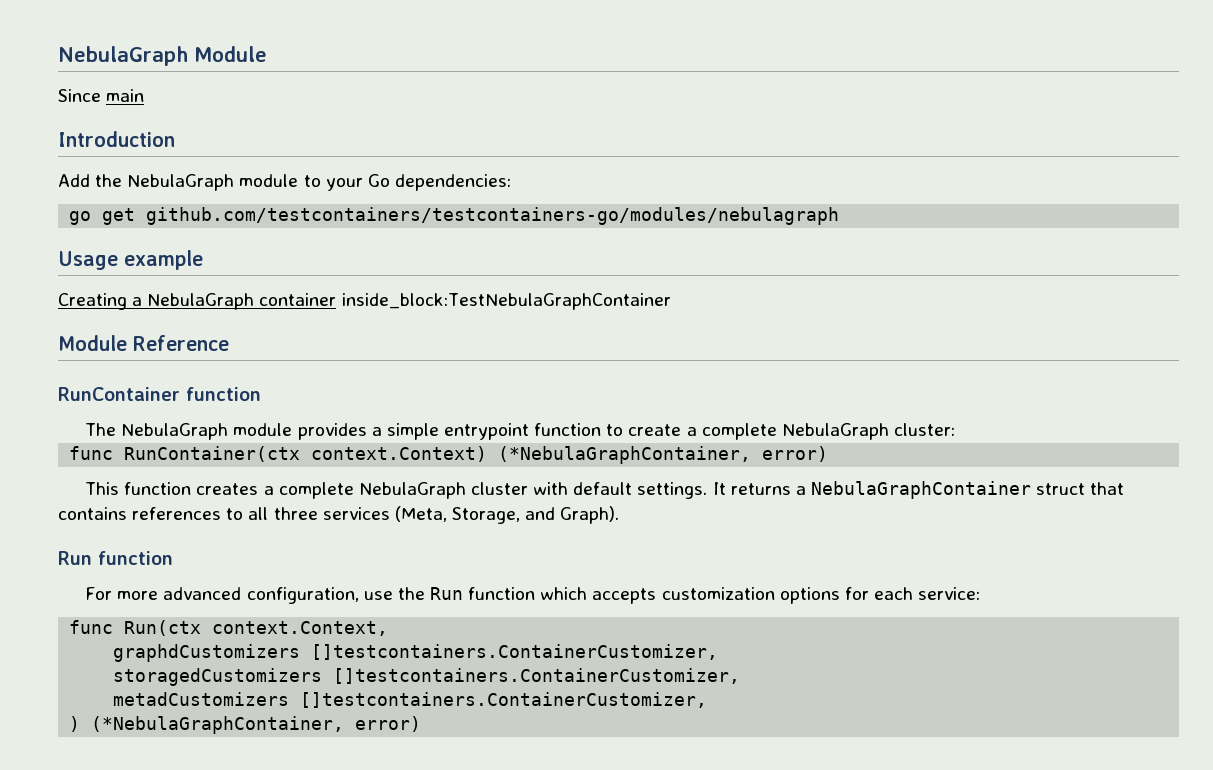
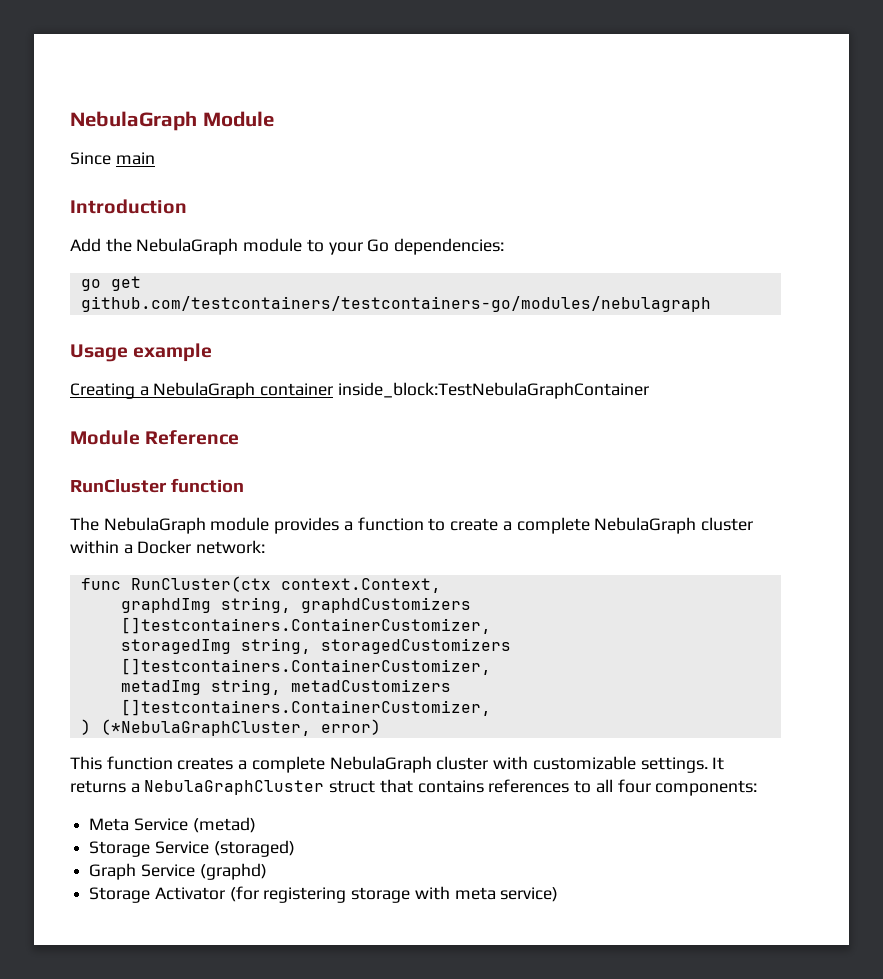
- RunContainer function
+ RunCluster function
- The NebulaGraph module provides a simple entrypoint function to create a complete NebulaGraph cluster:
- func RunContainer(ctx context.Context) (*NebulaGraphContainer, error)
+ The NebulaGraph module provides a function to create a complete NebulaGraph cluster within a Docker network:
+ func RunCluster(ctx context.Context,
+ graphdImg string, graphdCustomizers []testcontainers.ContainerCustomizer,
+ storagedImg string, storagedCustomizers []testcontainers.ContainerCustomizer,
+ metadImg string, metadCustomizers []testcontainers.ContainerCustomizer,
+ ) (*NebulaGraphCluster, error)
- This function creates a complete NebulaGraph cluster with default settings.
+ This function creates a complete NebulaGraph cluster with customizable settings.
- It returns a NebulaGraphContainer struct that contains references to all three services (Meta, Storage, and Graph).
- Run function
- For more advanced configuration, use the Run function which accepts customization options for each service:
- func Run(ctx context.Context,
- graphdCustomizers []testcontainers.ContainerCustomizer,
- storagedCustomizers []testcontainers.ContainerCustomizer,
- metadCustomizers []testcontainers.ContainerCustomizer,
- ) (*NebulaGraphContainer, error)
+ It returns a NebulaGraphCluster struct that contains references to all four components:
+ Meta Service (metad)
+ Storage Service (storaged)
+ Graph Service (graphd)
+ Storage Activator (for registering storage with meta service)

